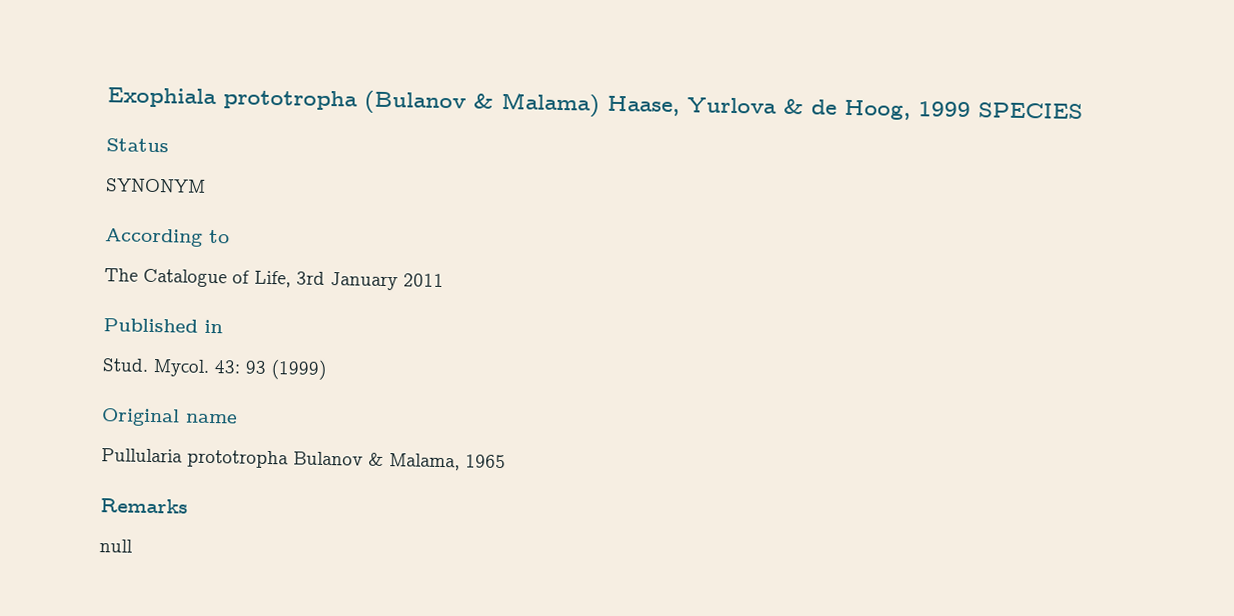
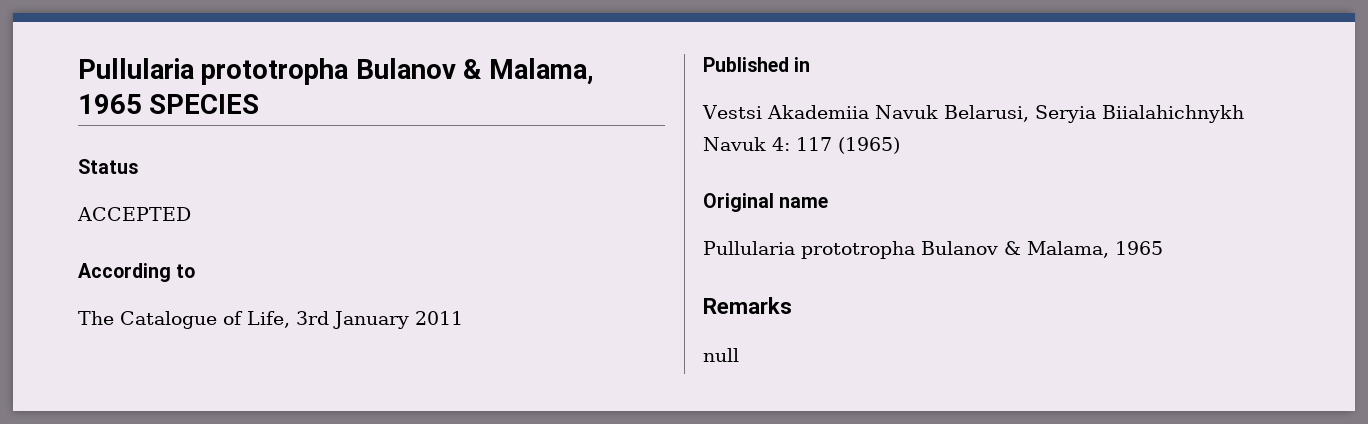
- Exophiala prototropha (Bulanov & Malama) Haase, Yurlova & de Hoog, 1999 SPECIES
+ Pullularia prototropha Bulanov & Malama, 1965 SPECIES
- SYNONYM
+ ACCEPTED
- Stud. Mycol. 43: 93 (1999)
+ Vestsi Akademiia Navuk Belarusi, Seryia Biialahichnykh Navuk 4: 117 (1965)

